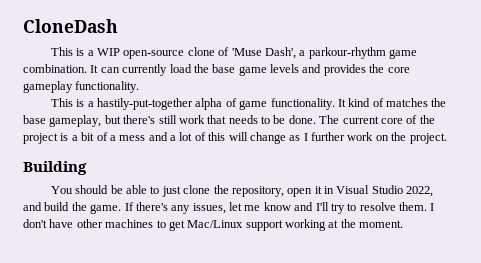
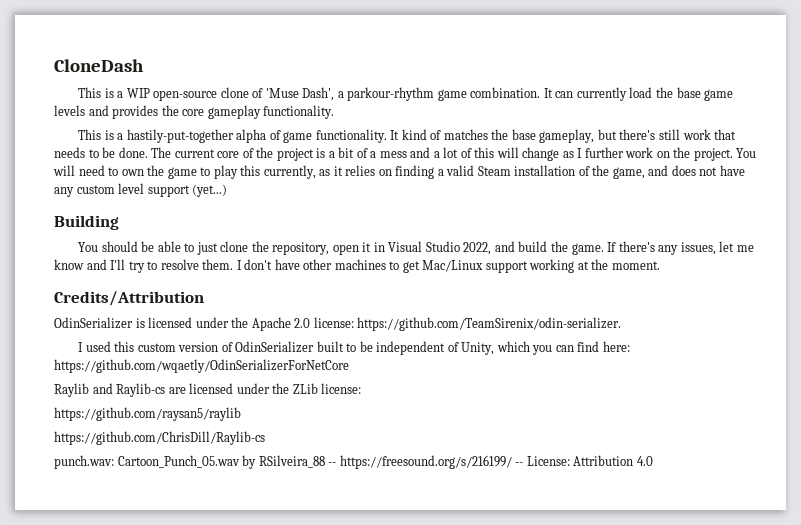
+ You will need to own the game to play this currently, as it relies on finding a valid Steam installation of the game, and does not have any custom level support (yet...)
+ Credits/Attribution
+ OdinSerializer is licensed under the Apache 2.0 license: https://github.com/TeamSirenix/odin-serializer.
+ I used this custom version of OdinSerializer built to be independent of Unity, which you can find here: https://github.com/wqaetly/OdinSerializerForNetCore
+ Raylib and Raylib-cs are licensed under the ZLib license:
+ https://github.com/raysan5/raylib
+ https://github.com/ChrisDill/Raylib-cs
+ punch.wav: Cartoon_Punch_05.wav by RSilveira_88 -- https://freesound.org/s/216199/ -- License: Attribution 4.0

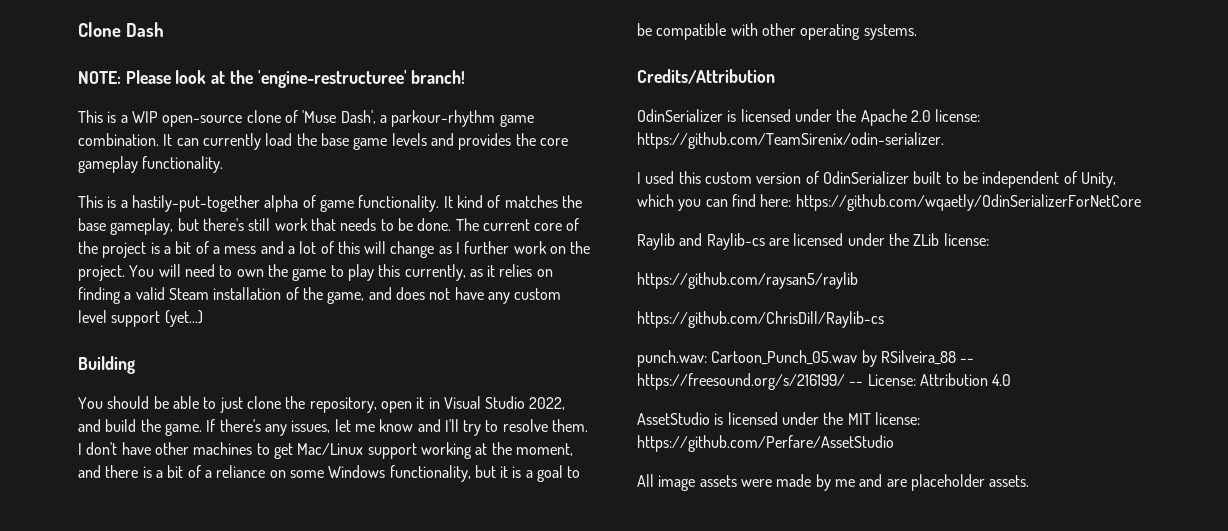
- CloneDash
+ Clone Dash
+ NOTE: Please look at the 'engine-restructuree' branch!
- I don't have other machines to get Mac/Linux support working at the moment.
+ I don't have other machines to get Mac/Linux support working at the moment, and there is a bit of a reliance on some Windows functionality, but it is a goal to be compatible with other operating systems.
+ AssetStudio is licensed under the MIT license: https://github.com/Perfare/AssetStudio
+ All image assets were made by me and are placeholder assets.

